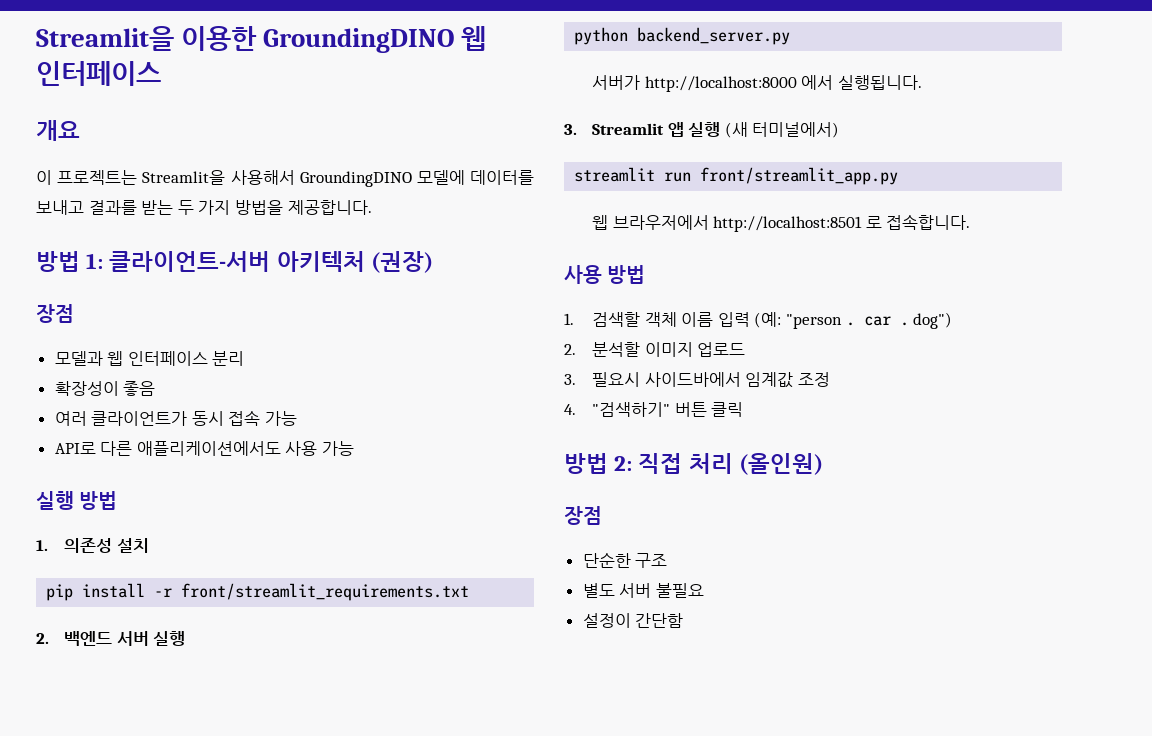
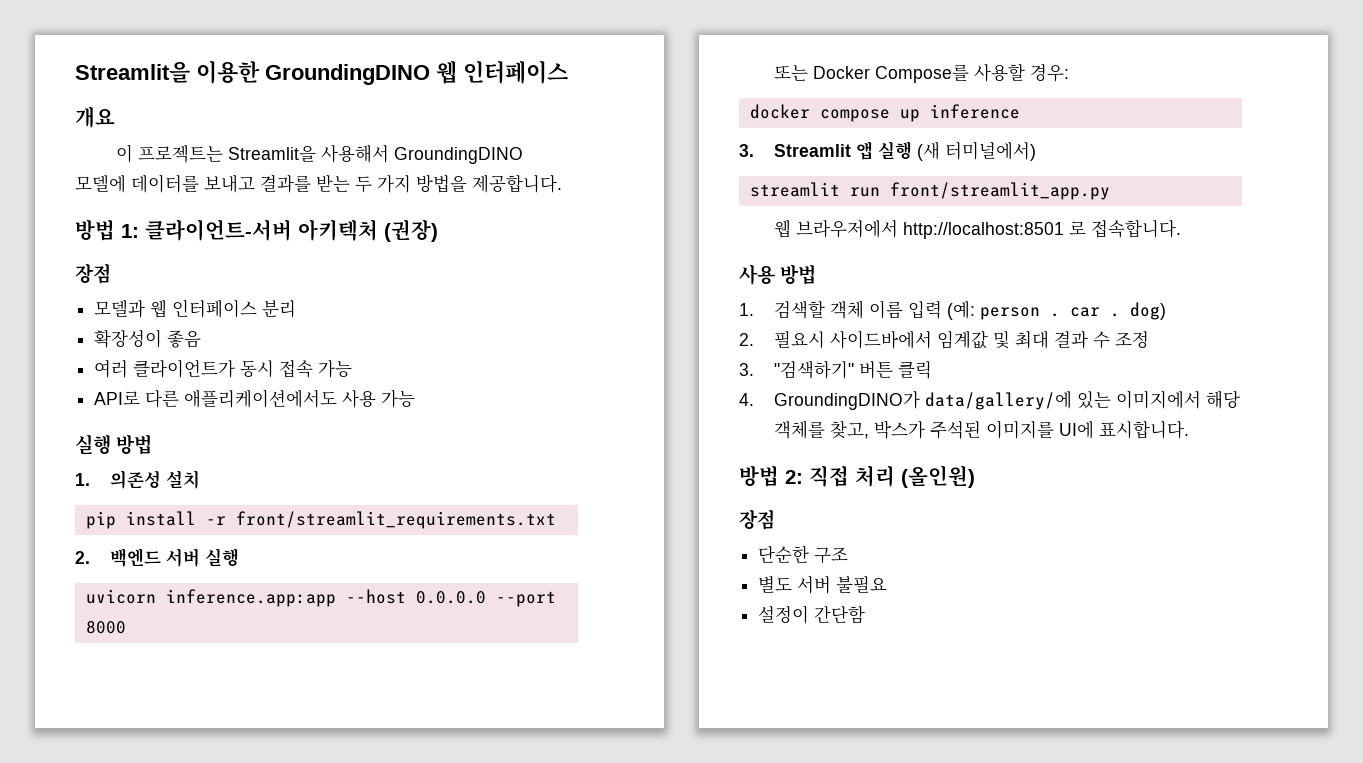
- python backend_server.py
- 서버가 http://localhost:8000 에서 실행됩니다.
+ uvicorn inference.app:app --host 0.0.0.0 --port 8000
+ 또는 Docker Compose를 사용할 경우:
+ docker compose up inference
- 1. 검색할 객체 이름 입력 (예: "person . car . dog")
- 2. 분석할 이미지 업로드
- 3. 필요시 사이드바에서 임계값 조정
+ 1. 검색할 객체 이름 입력 (예: person . car . dog)
+ 2. 필요시 사이드바에서 임계값 및 최대 결과 수 조정
- 4. "검색하기" 버튼 클릭
+ 3. "검색하기" 버튼 클릭
+ 4. GroundingDINO가 data/gallery/에 있는 이미지에서 해당 객체를 찾고, 박스가 주석된 이미지를 UI에 표시합니다.

